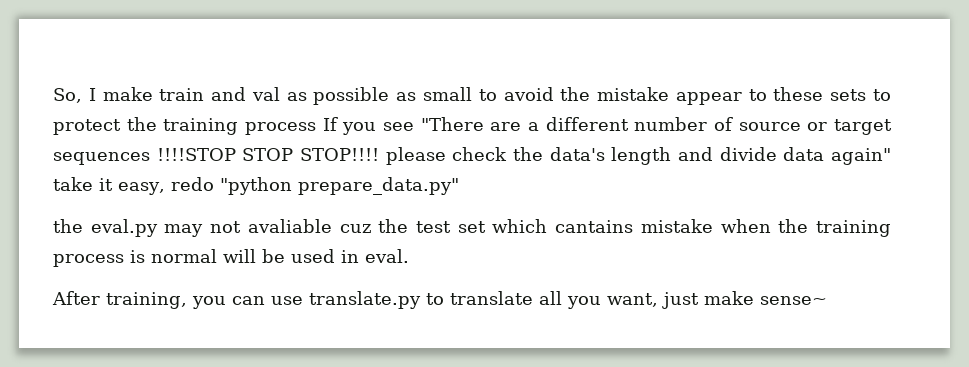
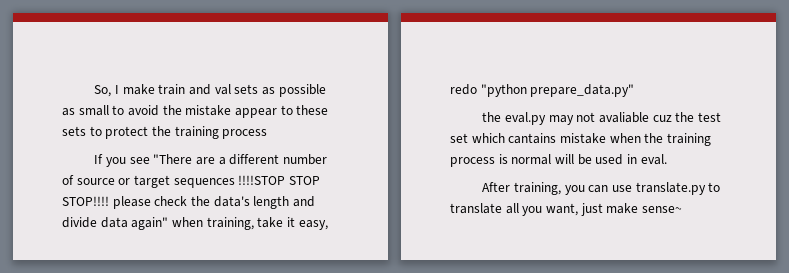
- So, I make train and val as possible as small to avoid the mistake appear to these sets to protect the training process If you see "There are a different number of source or target sequences !!!!STOP STOP STOP!!!! please check the data's length and divide data again" take it easy, redo "python prepare_data.py"
+ So, I make train and val sets as possible as small to avoid the mistake appear to these sets to protect the training process
+ If you see "There are a different number of source or target sequences !!!!STOP STOP STOP!!!! please check the data's length and divide data again" when training, take it easy, redo "python prepare_data.py"

